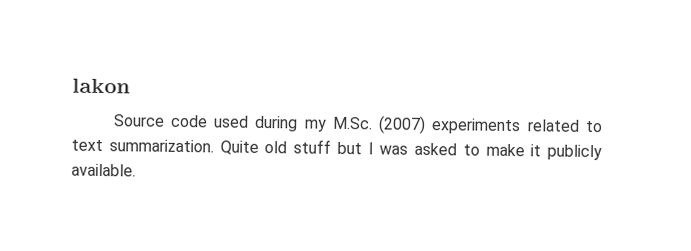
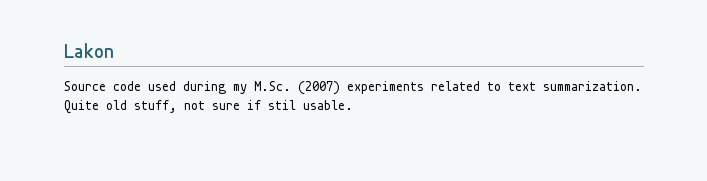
- lakon
+ Lakon
- Quite old stuff but I was asked to make it publicly available.
+ Quite old stuff, not sure if stil usable.

